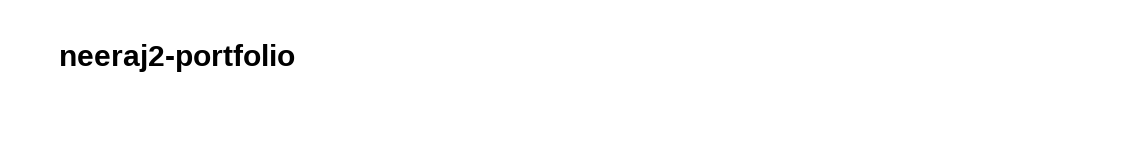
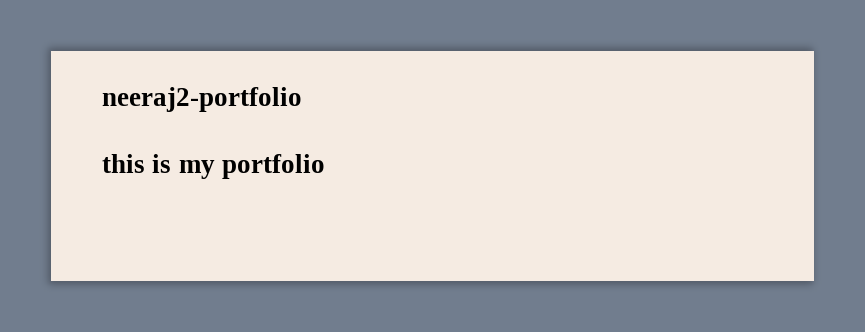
+ this is my portfolio

